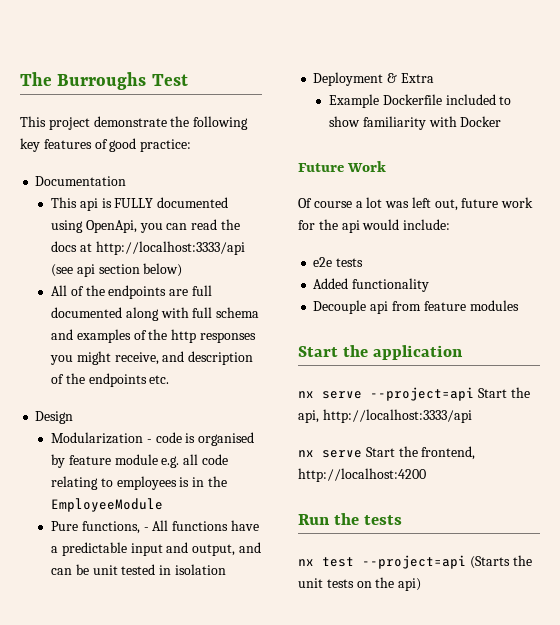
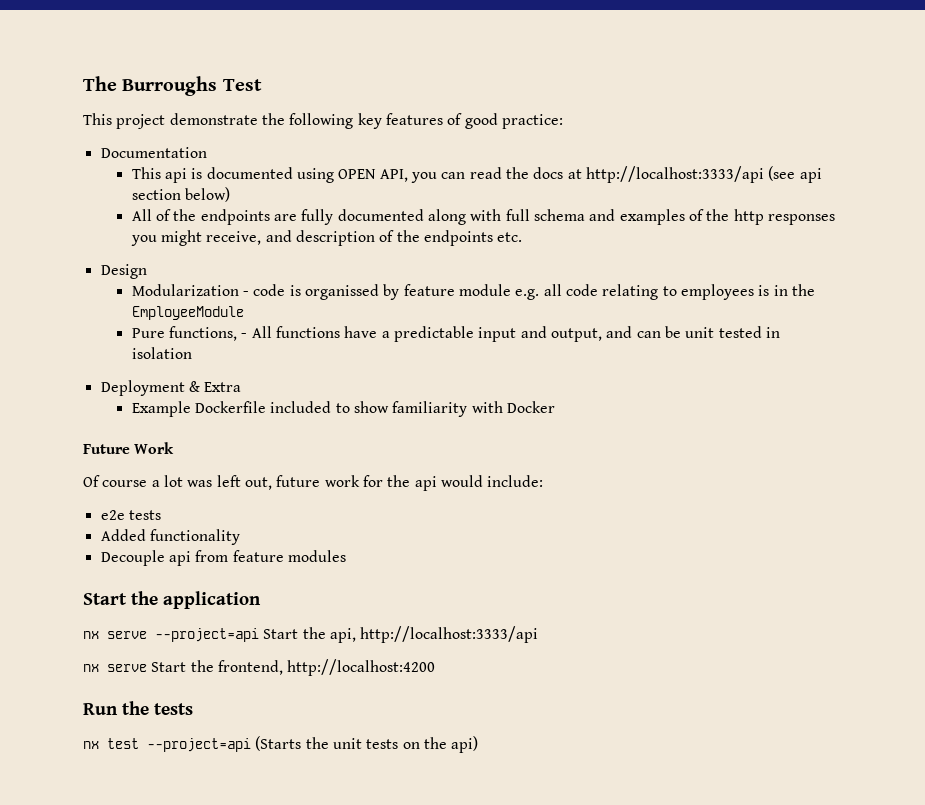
- This api is FULLY documented using OpenApi, you can read the docs at http://localhost:3333/api (see api section below)
+ This api is documented using OPEN API, you can read the docs at http://localhost:3333/api (see api section below)
- All of the endpoints are full documented along with full schema and examples of the http responses you might receive, and description of the endpoints etc.
+ All of the endpoints are fully documented along with full schema and examples of the http responses you might receive, and description of the endpoints etc.
- Modularization - code is organised by feature module e.g. all code relating to employees is in the EmployeeModule
+ Modularization - code is organissed by feature module e.g. all code relating to employees is in the EmployeeModule

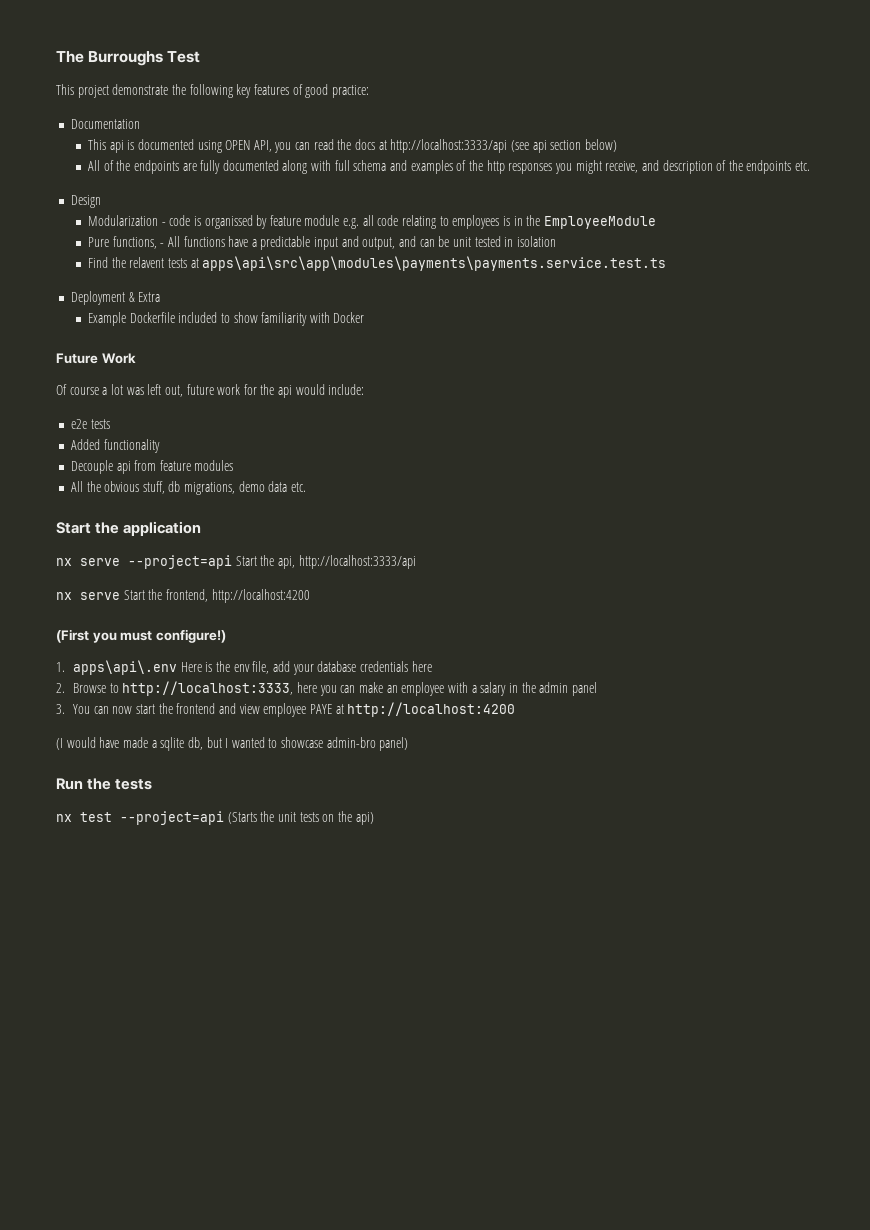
+ Find the relavent tests at apps\api\src\app\modules\payments\payments.service.test.ts
+ All the obvious stuff, db migrations, demo data etc.
+ (First you must configure!)
+ 1. apps\api\.env Here is the env file, add your database credentials here
+ 2. Browse to http://localhost:3333, here you can make an employee with a salary in the admin panel
+ 3. You can now start the frontend and view employee PAYE at http://localhost:4200
+ (I would have made a sqlite db, but I wanted to showcase admin-bro panel)

